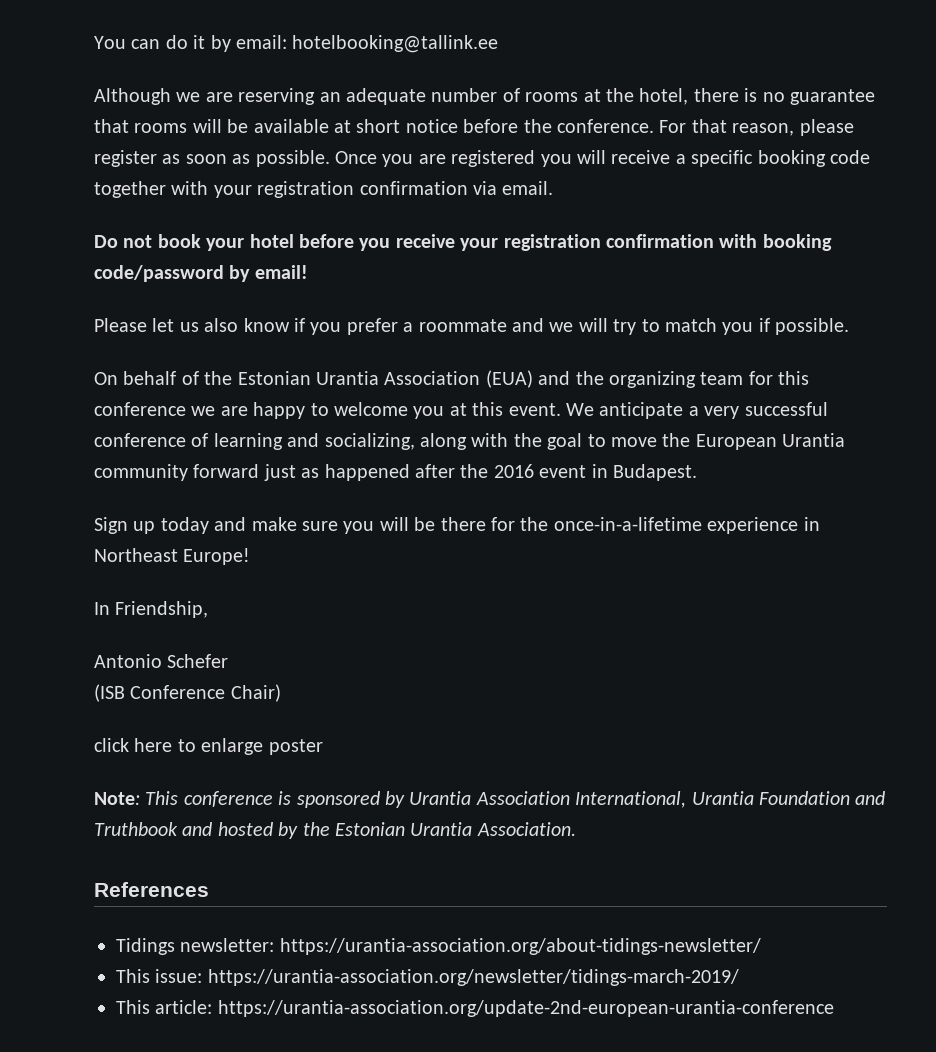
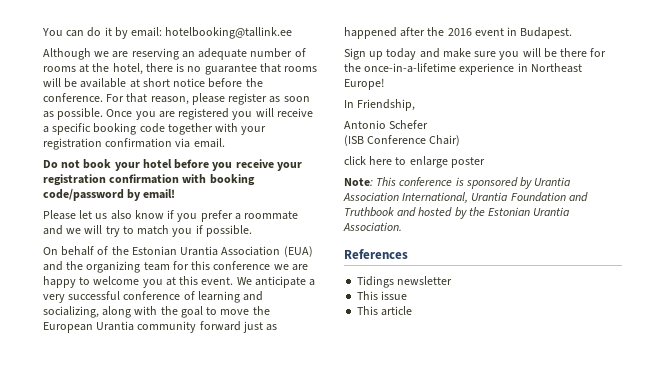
- Tidings newsletter: https://urantia-association.org/about-tidings-newsletter/
- This issue: https://urantia-association.org/newsletter/tidings-march-2019/
- This article: https://urantia-association.org/update-2nd-european-urantia-conference
+ Tidings newsletter
+ This issue
+ This article

